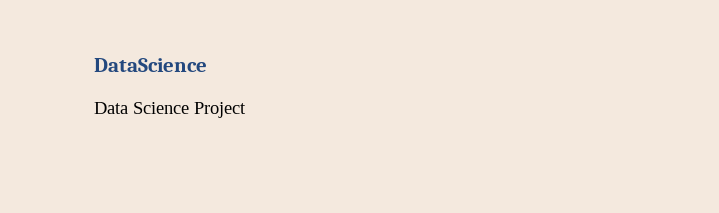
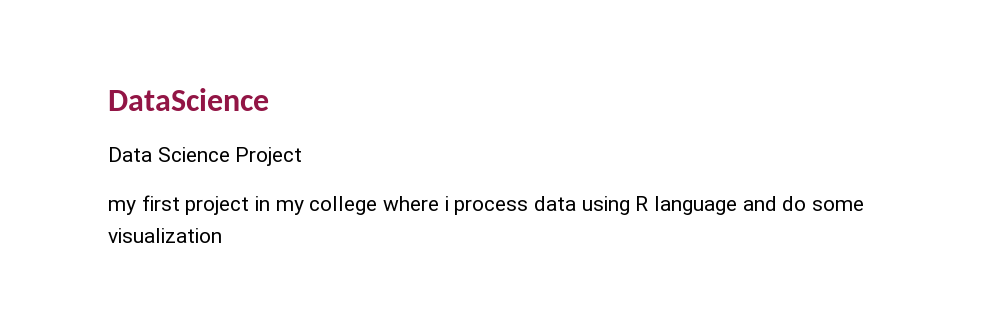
+ my first project in my college where i process data using R language and do some visualization

